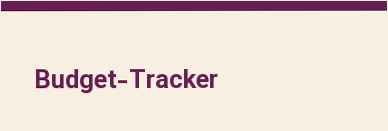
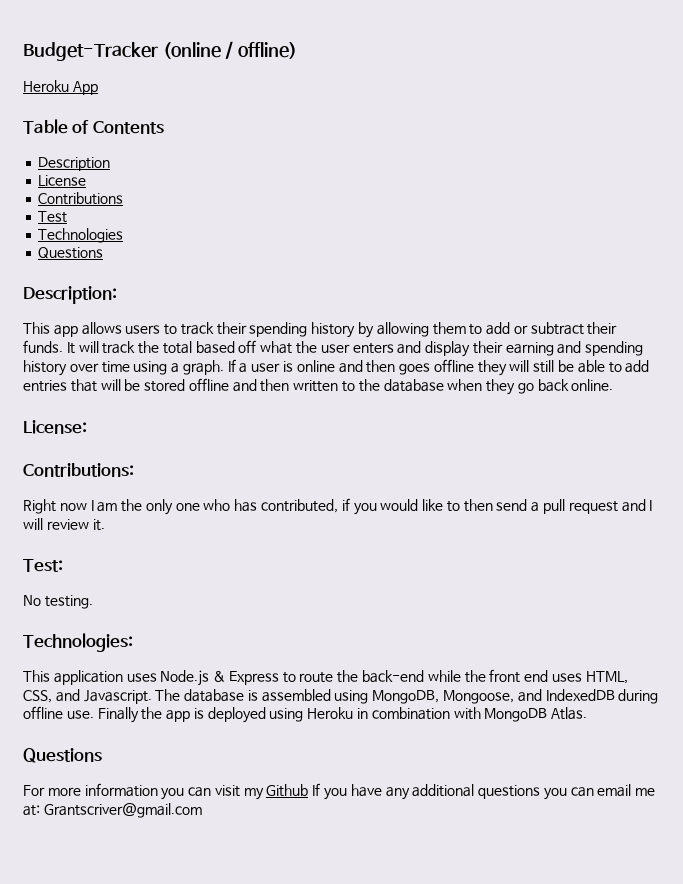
- Budget-Tracker
+ Budget-Tracker (online / offline)
+ Heroku App
+ Table of Contents
+ Description
+ License
+ Contributions
+ Test
+ Technologies
+ Questions
+ Description:
+ This app allows users to track their spending history by allowing them to add or subtract their funds. It will track the total based off what the user enters and display their earning and spending history over time using a graph. If a user is online and then goes offline they will still be able to add entries that will be stored offline and then written to the database when they go back online.
+ License:
+ Contributions:
+ Right now I am the only one who has contributed, if you would like to then send a pull request and I will review it.
+ Test:
+ No testing.
+ Technologies:
+ This application uses Node.js & Express to route the back-end while the front end uses HTML, CSS, and Javascript. The database is assembled using MongoDB, Mongoose, and IndexedDB during offline use. Finally the app is deployed using Heroku in combination with MongoDB Atlas.
+ Questions
+ For more information you can visit my Github If you have any additional questions you can email me at: Grantscriver@gmail.com

